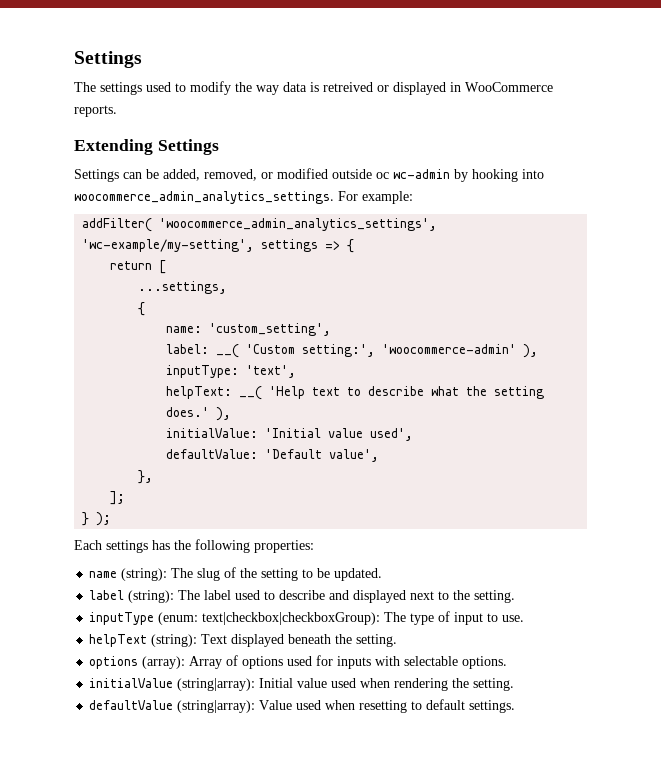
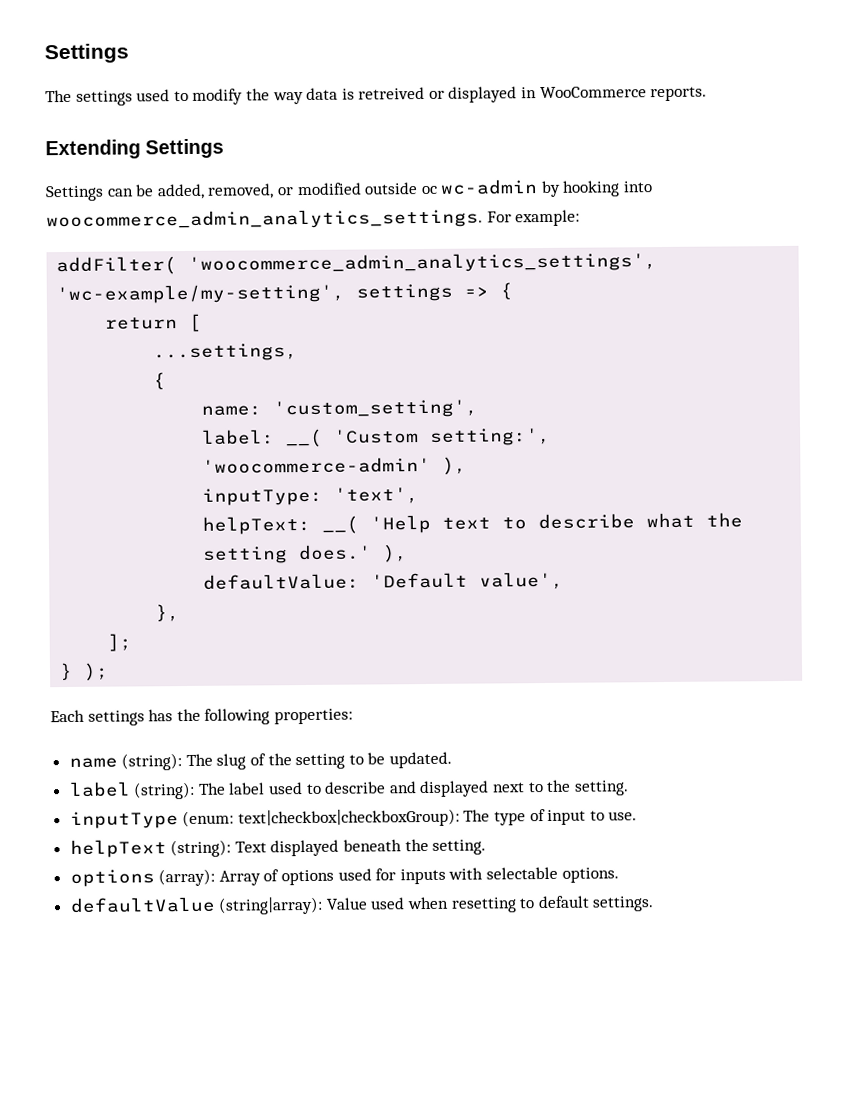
- initialValue: 'Initial value used',
- initialValue (string|array): Initial value used when rendering the setting.

